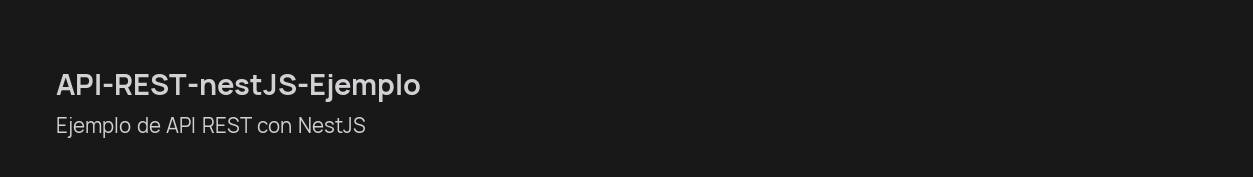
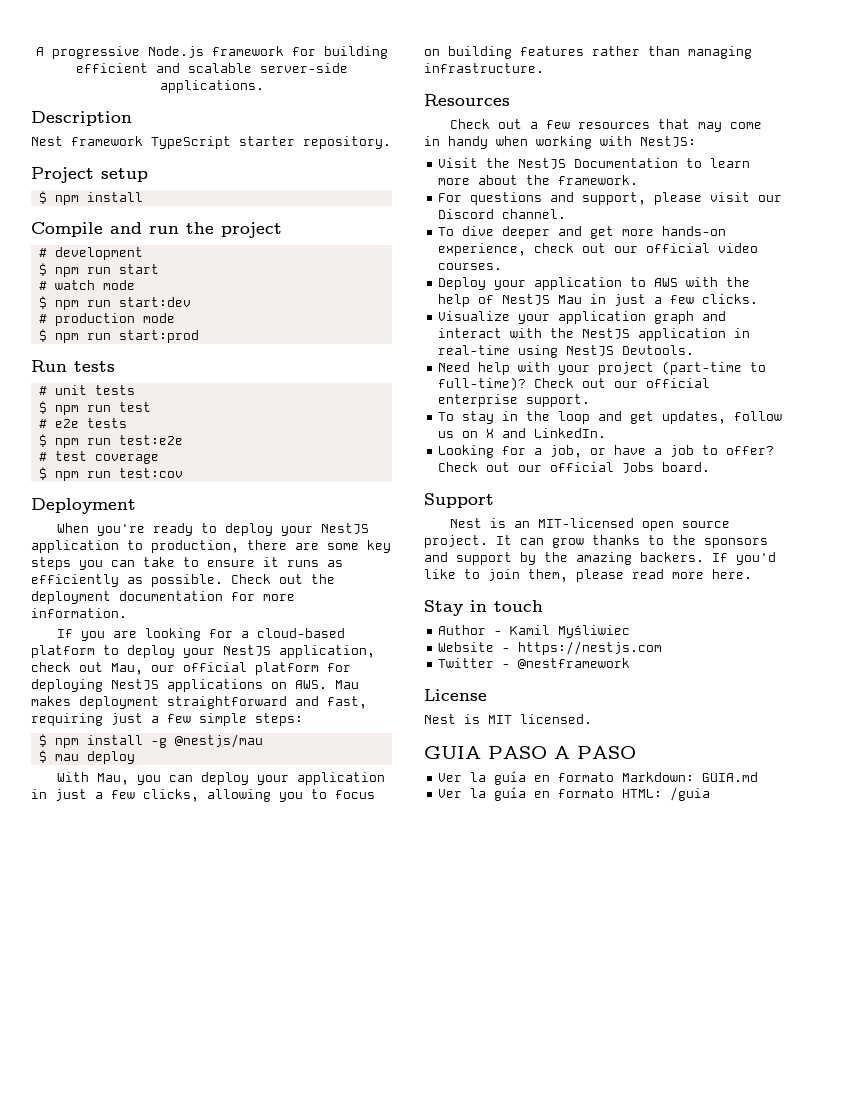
- API-REST-nestJS-Ejemplo
- Ejemplo de API REST con NestJS
+ A progressive Node.js framework for building efficient and scalable server-side applications.
+ Description
+ Nest framework TypeScript starter repository.
+ Project setup
+ $ npm install
+ Compile and run the project
+ # development
+ $ npm run start
+ # watch mode
+ $ npm run start:dev
+ # production mode
+ $ npm run start:prod
+ Run tests
+ # unit tests
+ $ npm run test
+ # e2e tests
+ $ npm run test:e2e
+ # test coverage
+ $ npm run test:cov
+ Deployment
+ When you're ready to deploy your NestJS application to production, there are some key steps you can take to ensure it runs as efficiently as possible. Check out the deployment documentation for more information.
+ If you are looking for a cloud-based platform to deploy your NestJS application, check out Mau, our official platform for deploying NestJS applications on AWS. Mau makes deployment straightforward and fast, requiring just a few simple steps:
+ $ npm install -g @nestjs/mau
+ $ mau deploy
+ With Mau, you can deploy your application in just a few clicks, allowing you to focus on building features rather than managing infrastructure.
+ Resources
+ Check out a few resources that may come in handy when working with NestJS:
+ Visit the NestJS Documentation to learn more about the framework.
+ For questions and support, please visit our Discord channel.
+ To dive deeper and get more hands-on experience, check out our official video courses.
+ Deploy your application to AWS with the help of NestJS Mau in just a few clicks.
+ Visualize your application graph and interact with the NestJS application in real-time using NestJS Devtools.
+ Need help with your project (part-time to full-time)? Check out our official enterprise support.
+ To stay in the loop and get updates, follow us on X and LinkedIn.
+ Looking for a job, or have a job to offer? Check out our official Jobs board.
+ Support
+ Nest is an MIT-licensed open source project. It can grow thanks to the sponsors and support by the amazing backers. If you'd like to join them, please read more here.
+ Stay in touch
+ Author - Kamil Myśliwiec
+ Website - https://nestjs.com
+ Twitter - @nestframework
+ License
+ Nest is MIT licensed.
+ GUIA PASO A PASO
+ Ver la guía en formato Markdown: GUIA.md
+ Ver la guía en formato HTML: /guia

